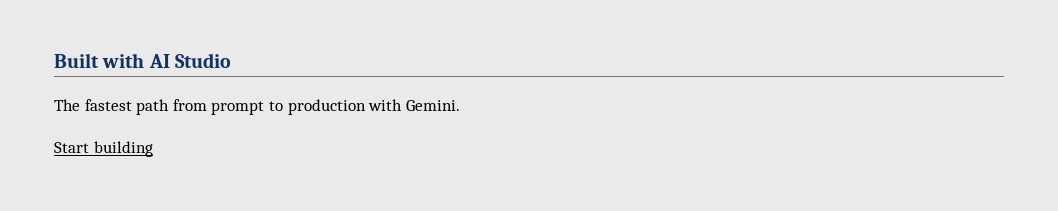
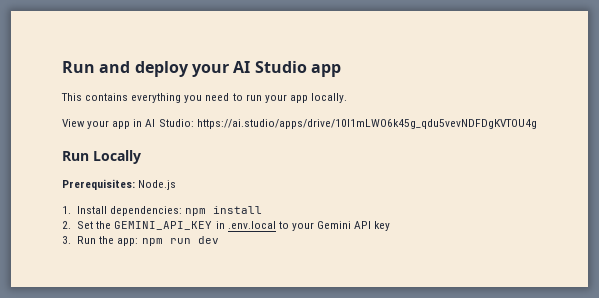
- Built with AI Studio
- The fastest path from prompt to production with Gemini.
- Start building
+ Run and deploy your AI Studio app
+ This contains everything you need to run your app locally.
+ View your app in AI Studio: https://ai.studio/apps/drive/10l1mLWO6k45g_qdu5vevNDFDgKVTOU4g
+ Run Locally
+ Prerequisites: Node.js
+ 1. Install dependencies: npm install
+ 2. Set the GEMINI_API_KEY in .env.local to your Gemini API key
+ 3. Run the app: npm run dev

